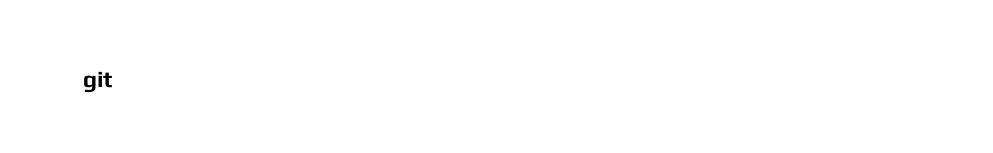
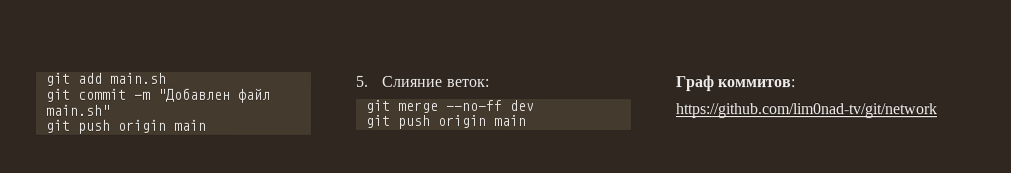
- git
+ git add main.sh
+ git commit -m "Добавлен файл main.sh"
+ git push origin main
+ 5. Слияние веток:
+ git merge --no-ff dev
+ git push origin main
+ Граф коммитов:
+ https://github.com/lim0nad-tv/git/network

